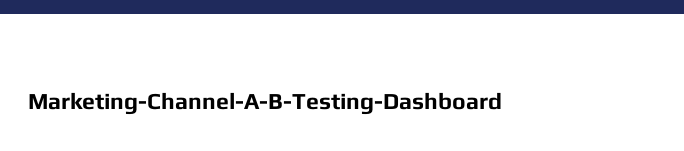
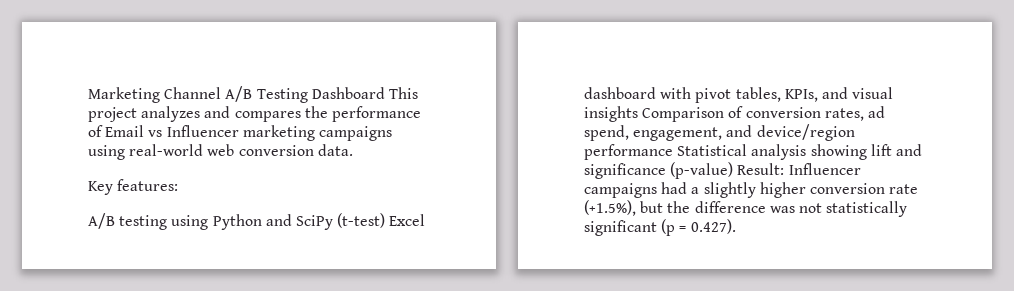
- Marketing-Channel-A-B-Testing-Dashboard
+ Marketing Channel A/B Testing Dashboard This project analyzes and compares the performance of Email vs Influencer marketing campaigns using real-world web conversion data.
+ Key features:
+ A/B testing using Python and SciPy (t-test) Excel dashboard with pivot tables, KPIs, and visual insights Comparison of conversion rates, ad spend, engagement, and device/region performance Statistical analysis showing lift and significance (p-value) Result: Influencer campaigns had a slightly higher conversion rate (+1.5%), but the difference was not statistically significant (p = 0.427).

